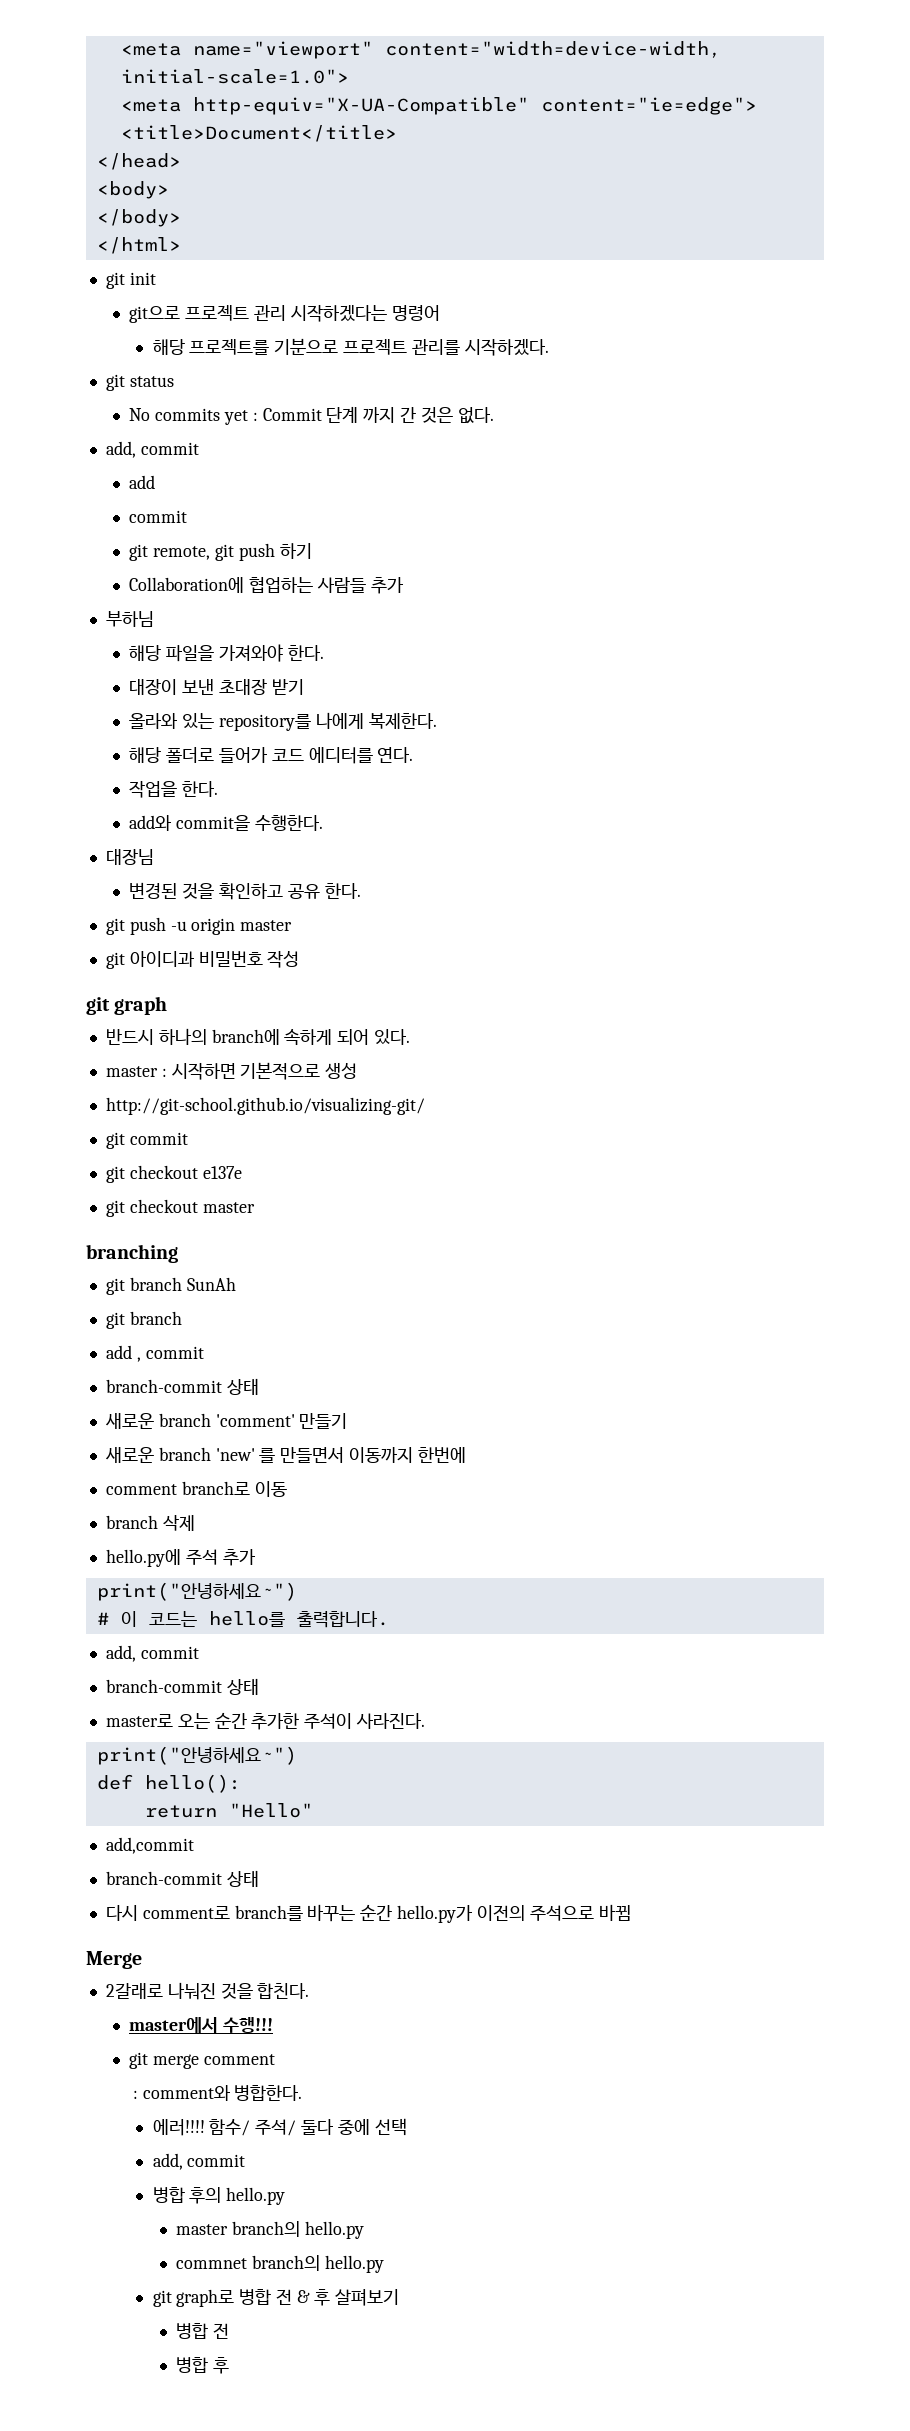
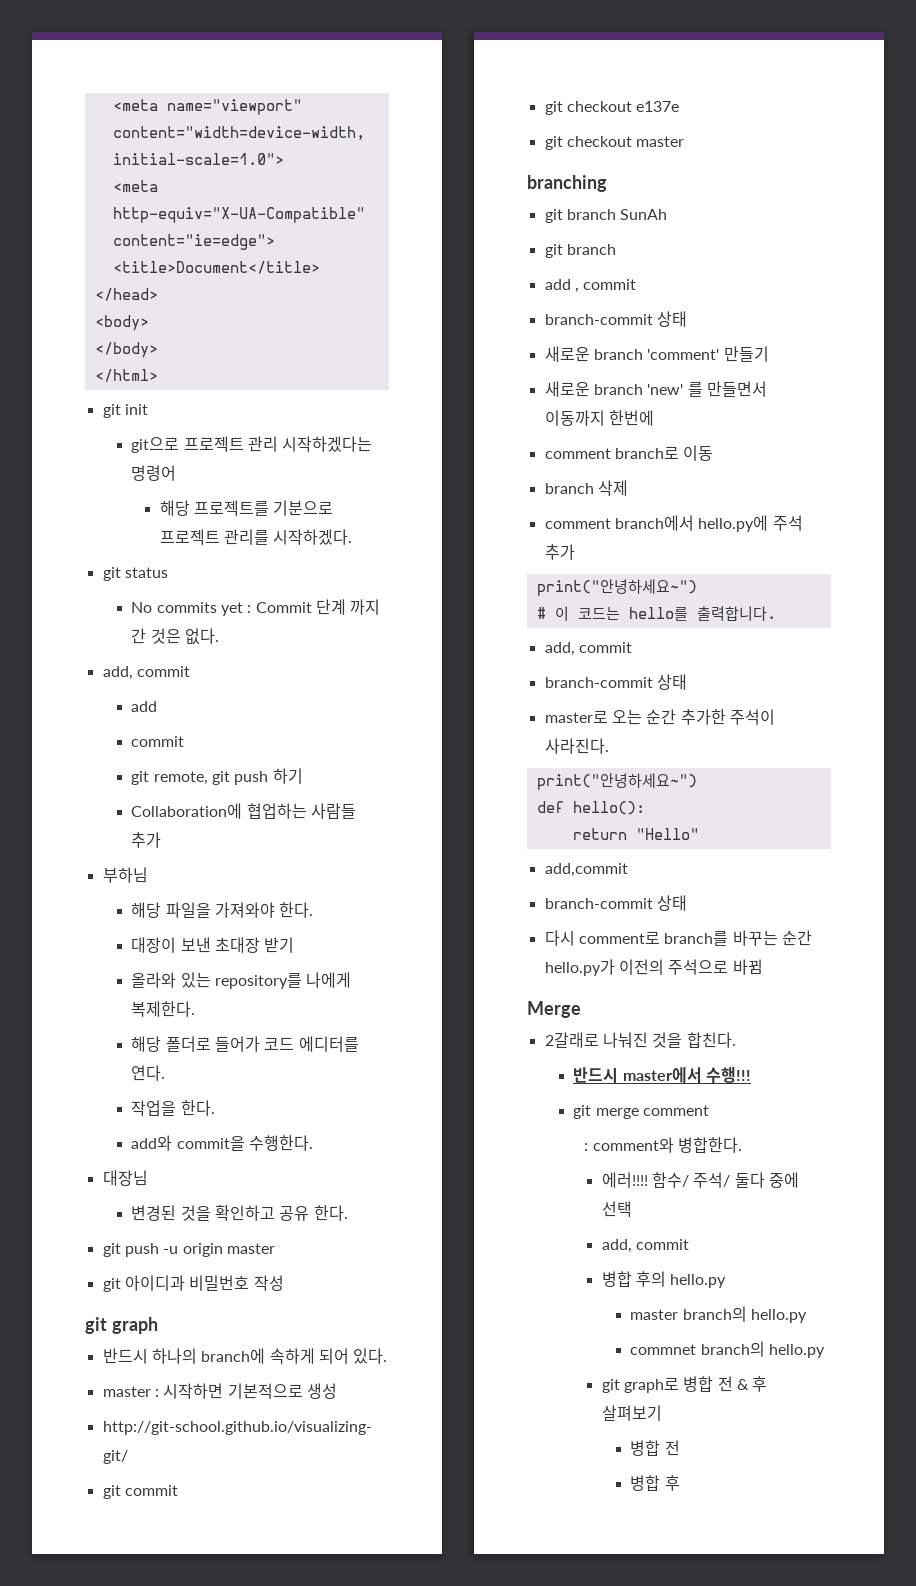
- hello.py에 주석 추가
+ comment branch에서 hello.py에 주석 추가
- master에서 수행!!!
+ 반드시 master에서 수행!!!

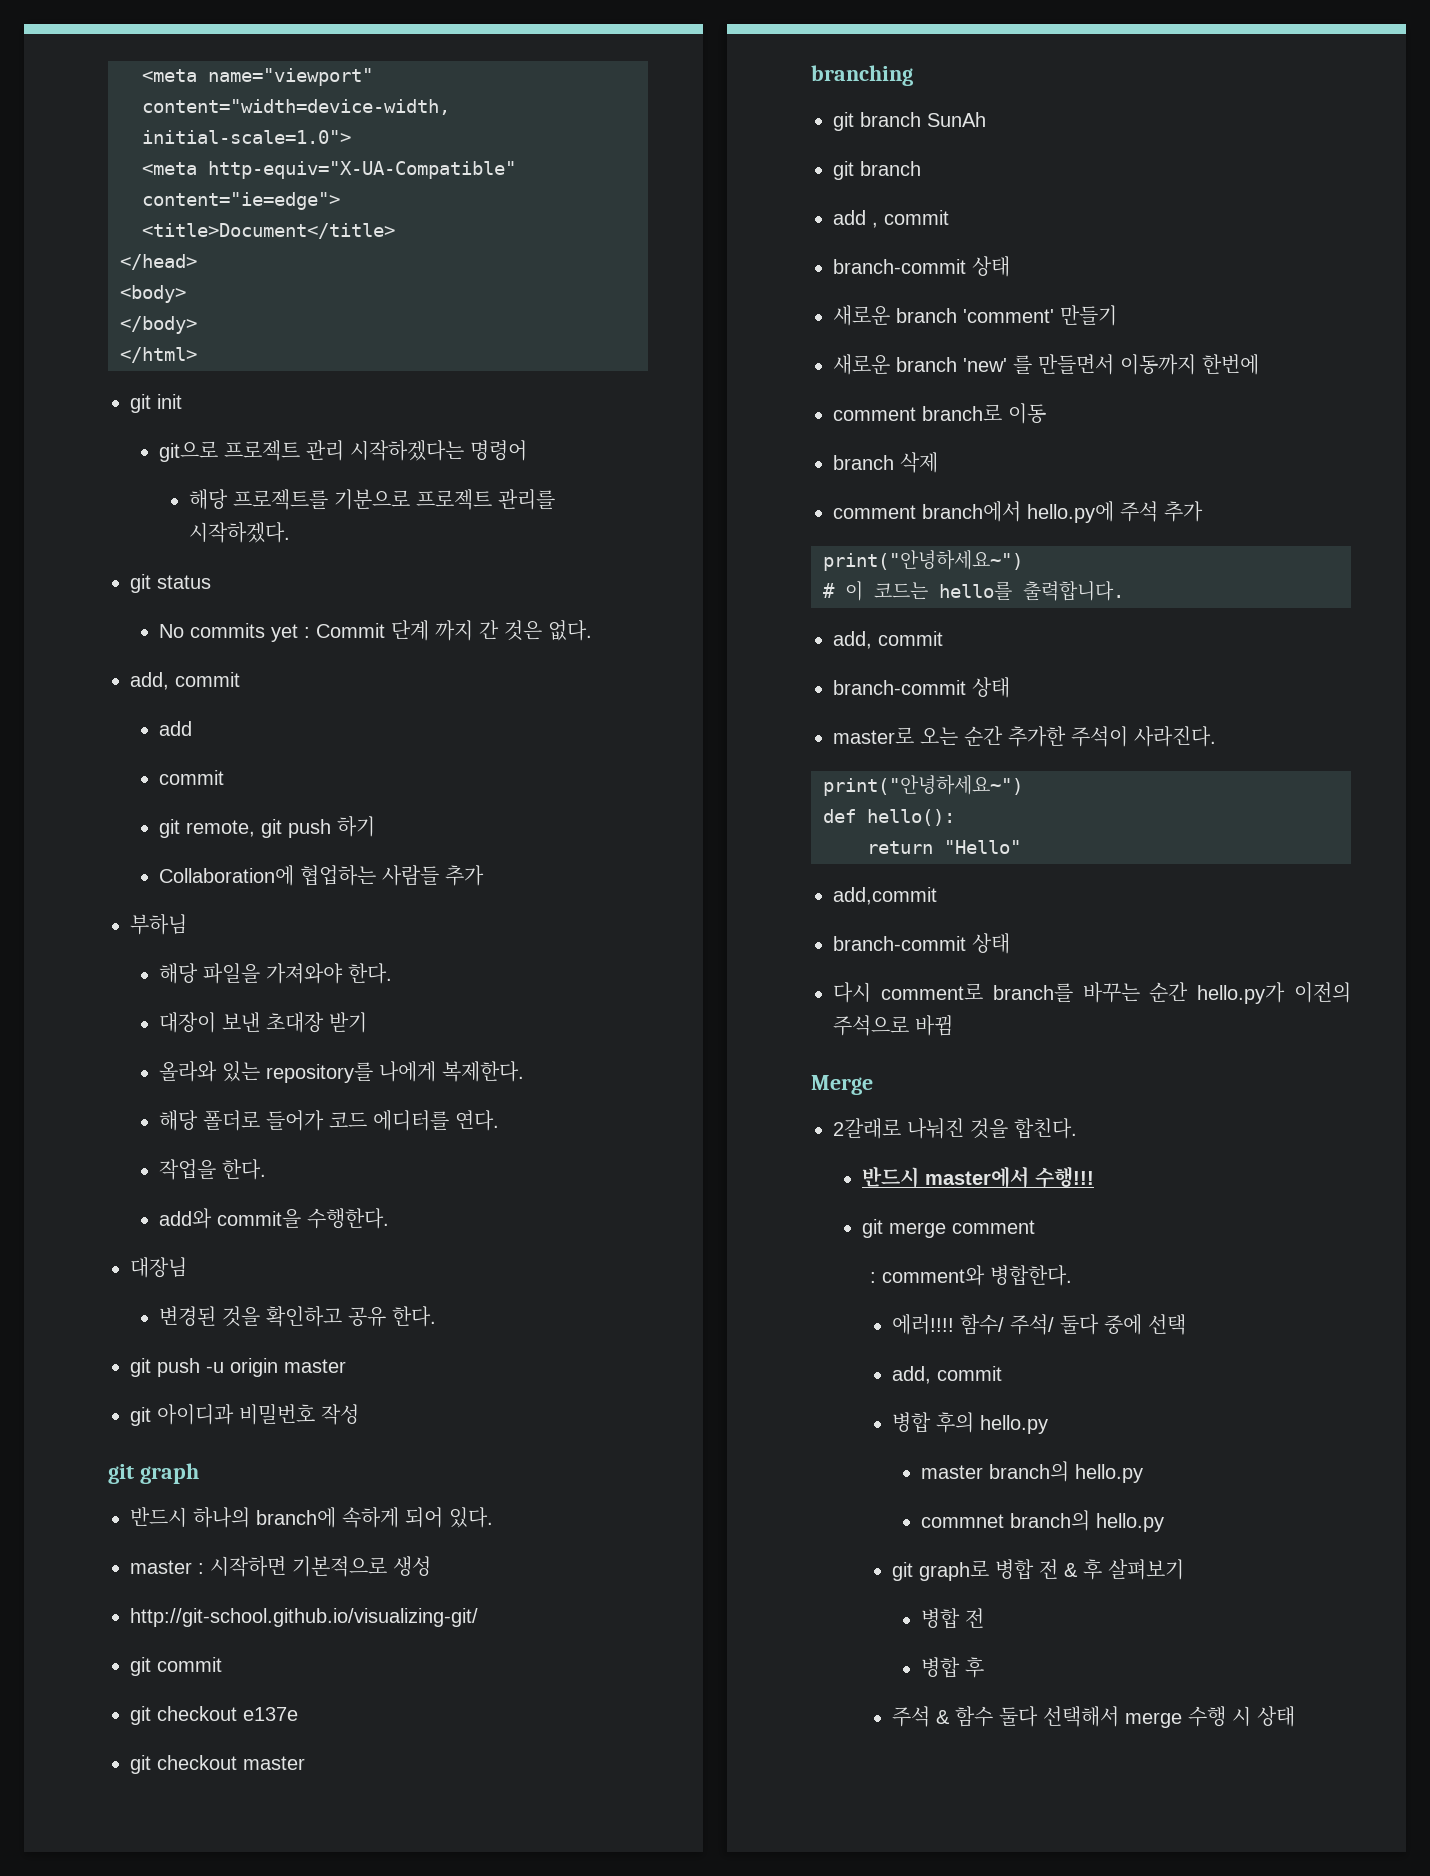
+ 주석 & 함수 둘다 선택해서 merge 수행 시 상태

